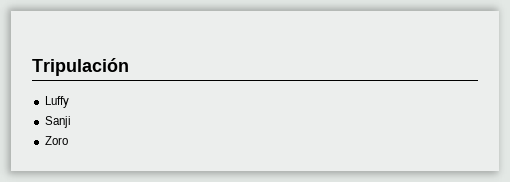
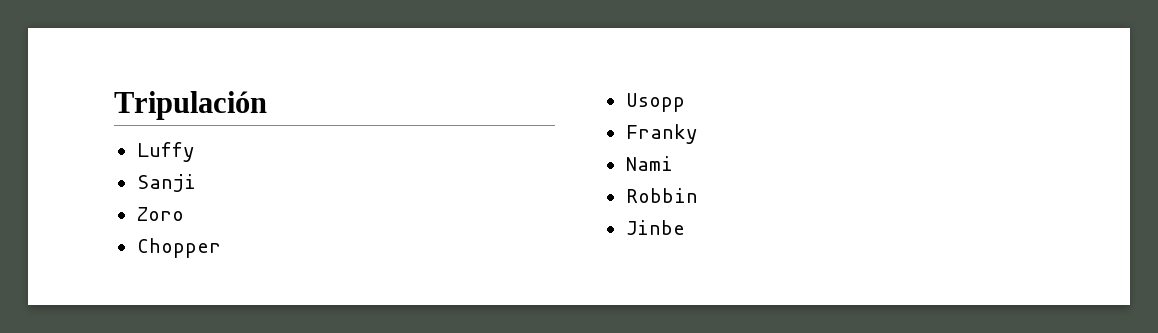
+ Chopper
+ Usopp
+ Franky
+ Nami
+ Robbin
+ Jinbe

